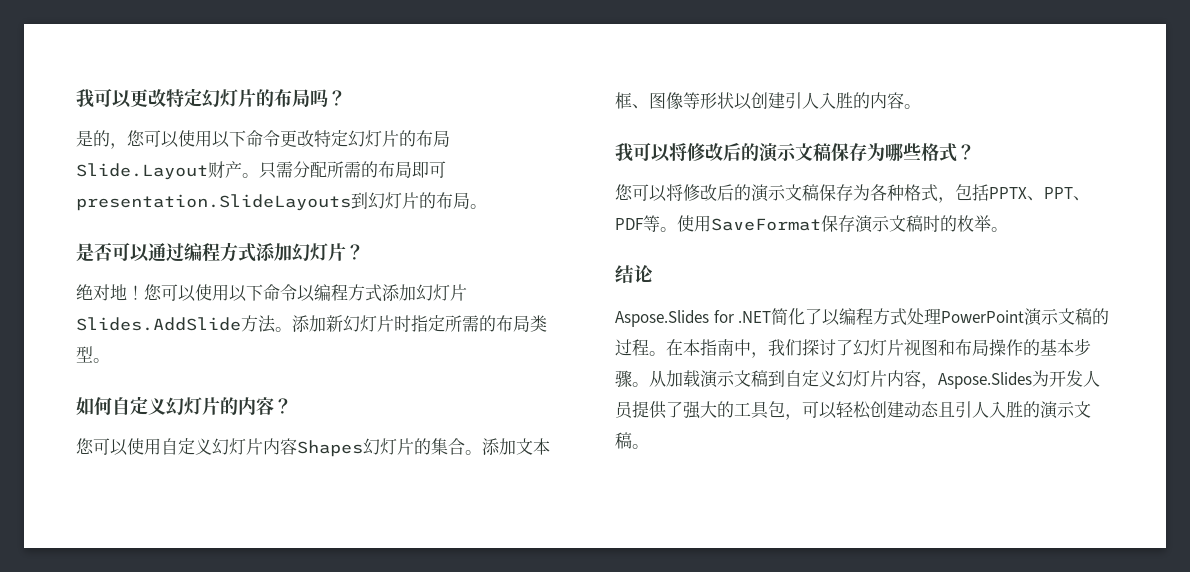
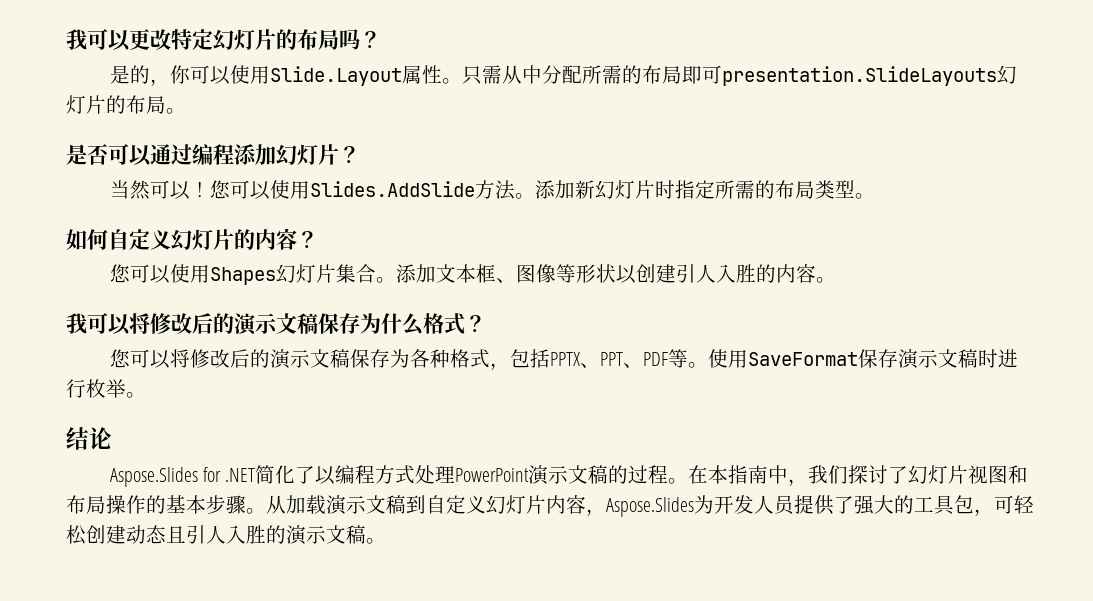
- 是的，您可以使用以下命令更改特定幻灯片的布局Slide.Layout财产。只需分配所需的布局即可presentation.SlideLayouts到幻灯片的布局。
+ 是的，你可以使用Slide.Layout属性。只需从中分配所需的布局即可presentation.SlideLayouts幻灯片的布局。
- 是否可以通过编程方式添加幻灯片？
+ 是否可以通过编程添加幻灯片？
- 绝对地！
+ 当然可以！
- 您可以使用以下命令以编程方式添加幻灯片Slides.AddSlide方法。
+ 您可以使用Slides.AddSlide方法。
- 您可以使用自定义幻灯片内容Shapes幻灯片的集合。
+ 您可以使用Shapes幻灯片集合。
- 我可以将修改后的演示文稿保存为哪些格式？
+ 我可以将修改后的演示文稿保存为什么格式？
- 使用SaveFormat保存演示文稿时的枚举。
+ 使用SaveFormat保存演示文稿时进行枚举。
- 从加载演示文稿到自定义幻灯片内容，Aspose.Slides为开发人员提供了强大的工具包，可以轻松创建动态且引人入胜的演示文稿。
+ 从加载演示文稿到自定义幻灯片内容，Aspose.Slides为开发人员提供了强大的工具包，可轻松创建动态且引人入胜的演示文稿。

